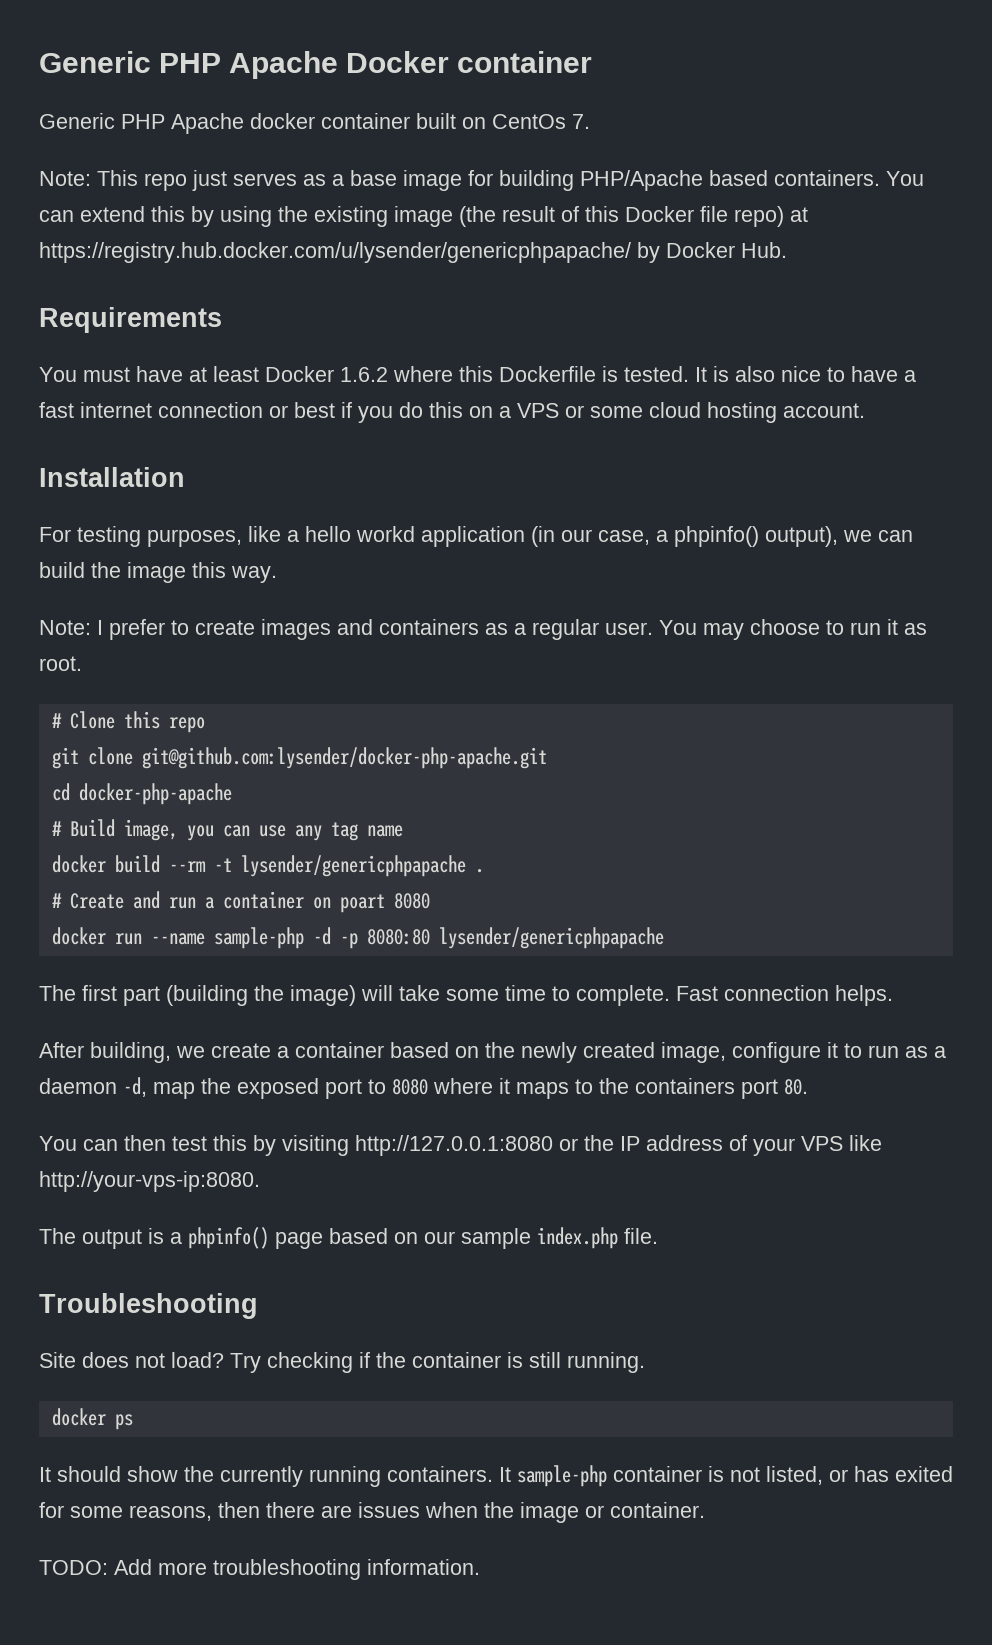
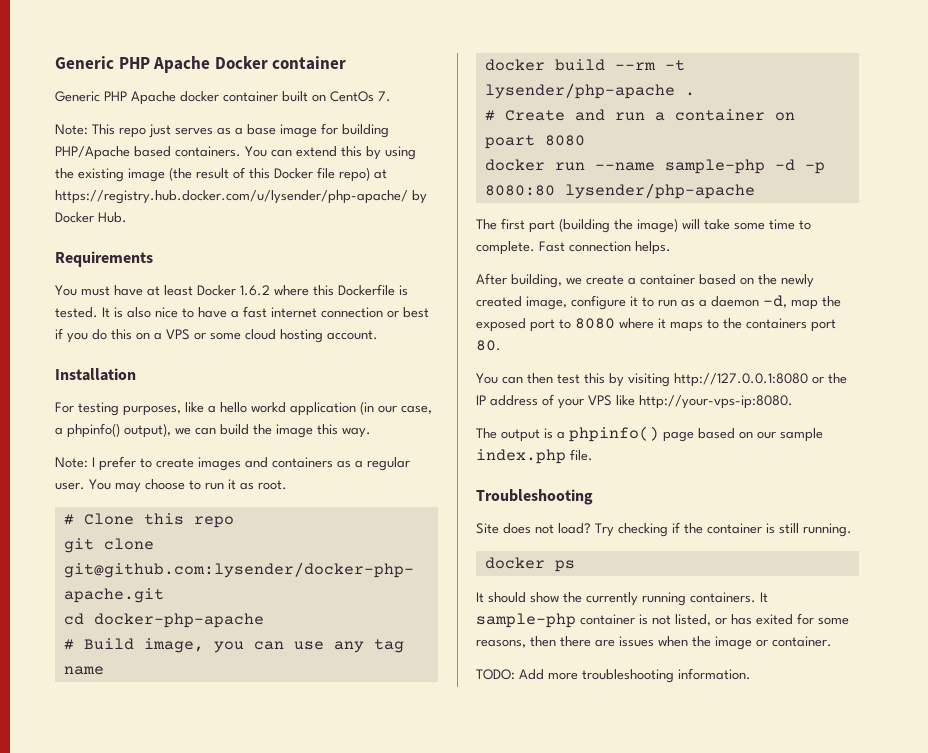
- You can extend this by using the existing image (the result of this Docker file repo) at https://registry.hub.docker.com/u/lysender/genericphpapache/ by Docker Hub.
+ You can extend this by using the existing image (the result of this Docker file repo) at https://registry.hub.docker.com/u/lysender/php-apache/ by Docker Hub.
- docker build --rm -t lysender/genericphpapache .
+ docker build --rm -t lysender/php-apache .
- docker run --name sample-php -d -p 8080:80 lysender/genericphpapache
+ docker run --name sample-php -d -p 8080:80 lysender/php-apache

